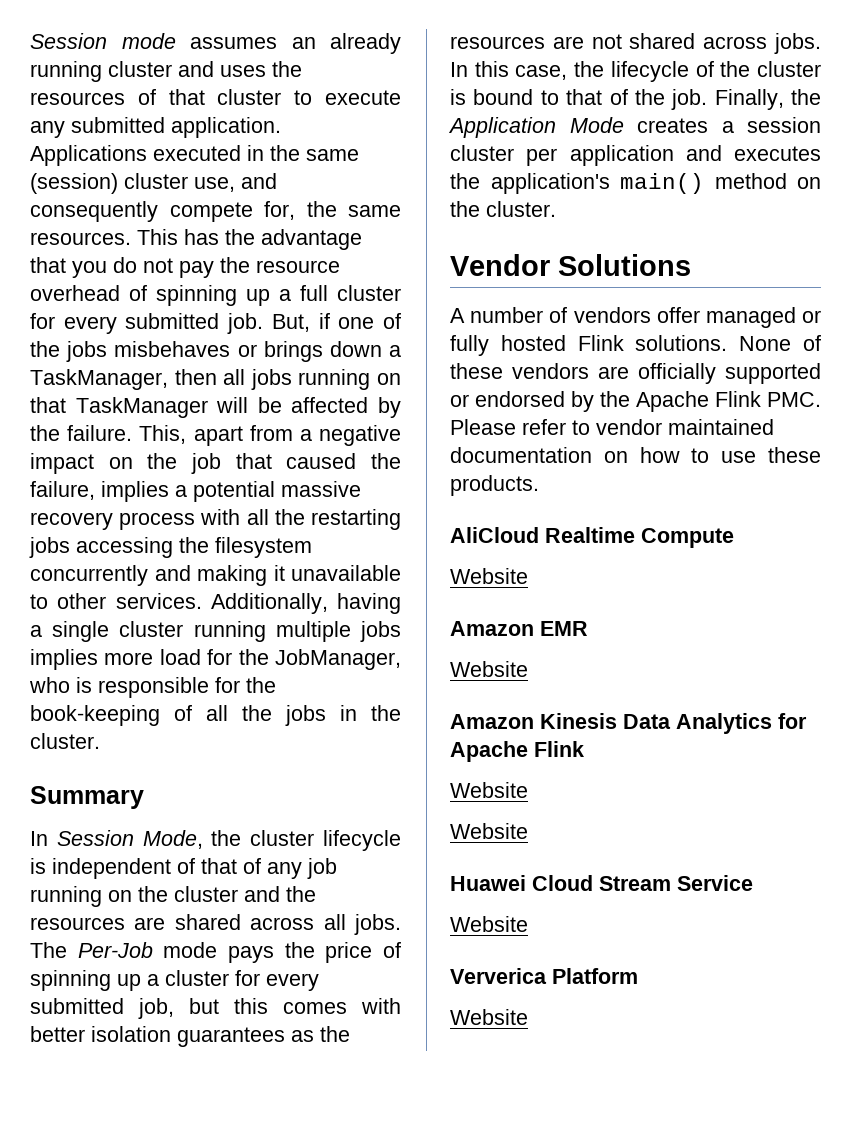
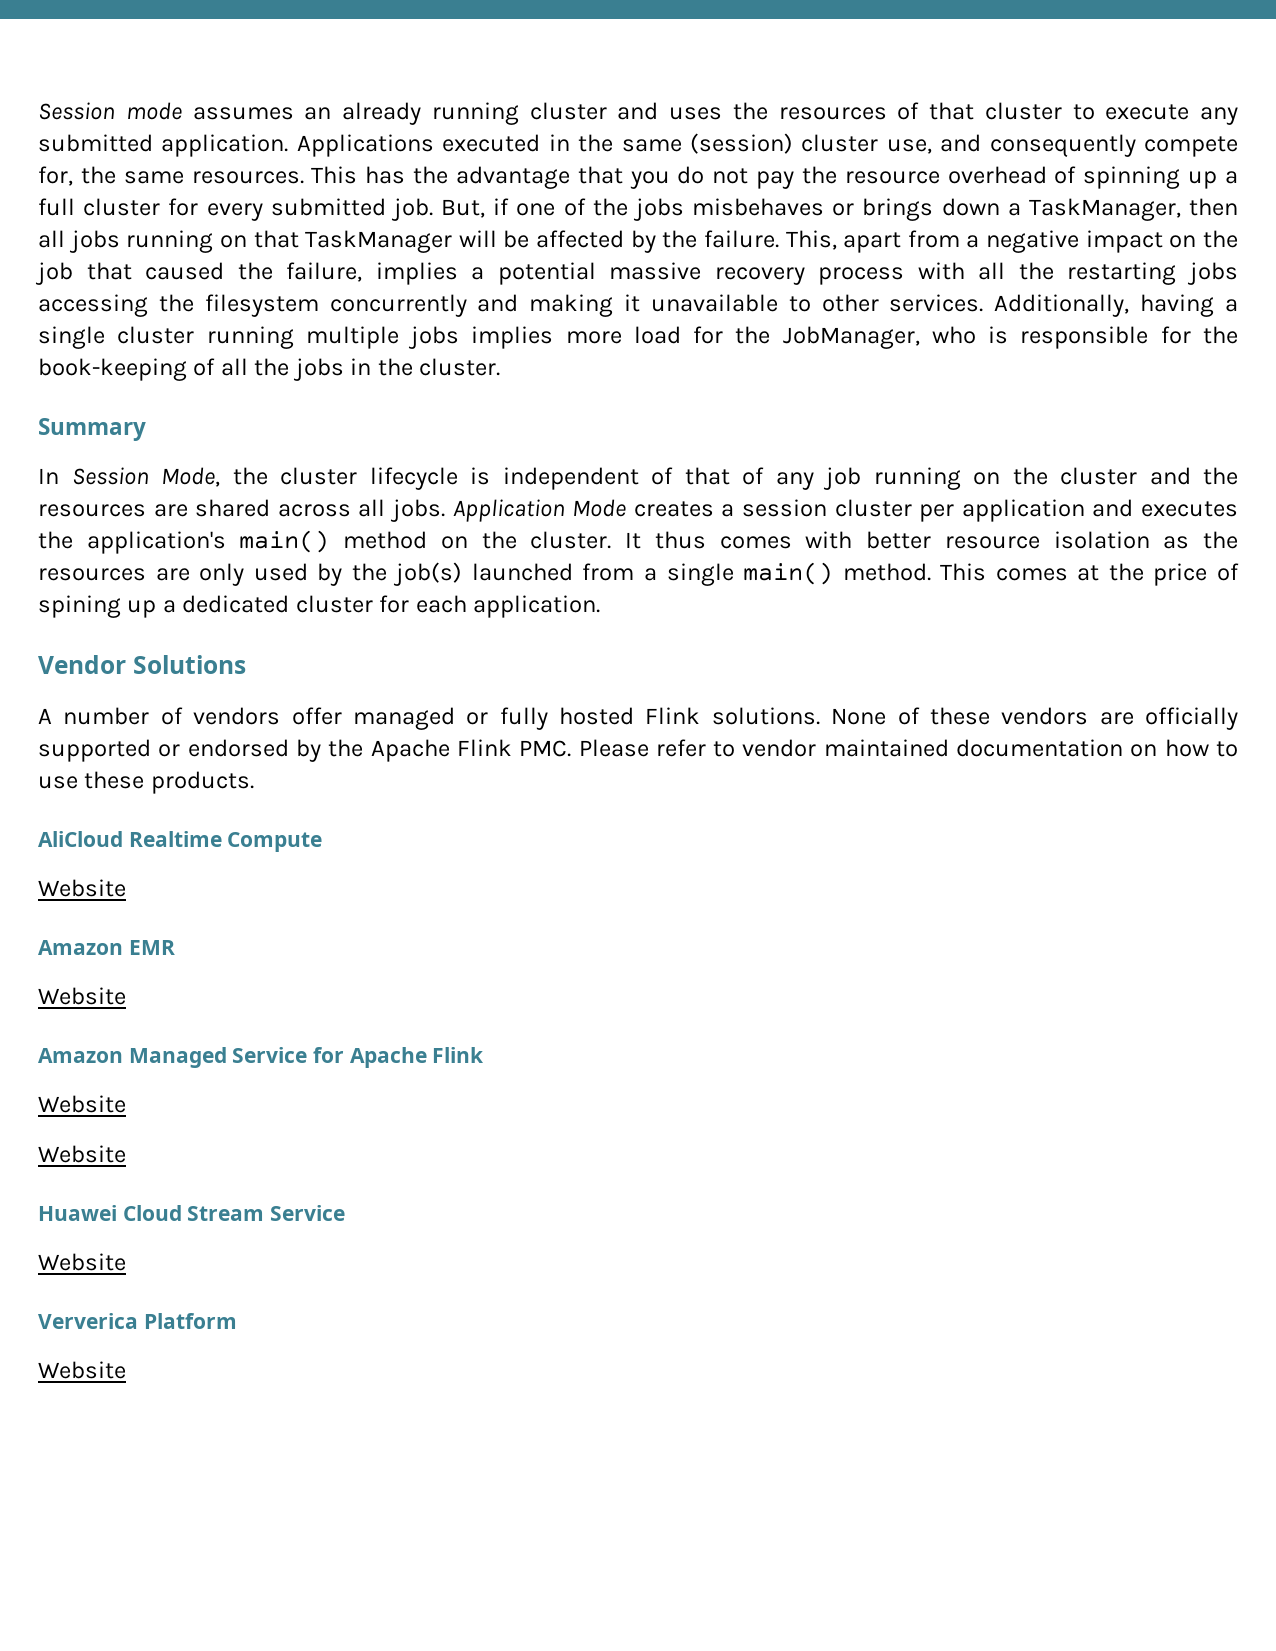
- The Per-Job mode pays the price of spinning up a cluster for every submitted job, but this comes with better isolation guarantees as the resources are not shared across jobs. In this case, the lifecycle of the cluster is bound to that of the job. Finally, the Application Mode creates a session cluster per application and executes the application's main() method on the cluster.
+ Application Mode creates a session cluster per application and executes the application's main() method on the cluster. It thus comes with better resource isolation as the resources are only used by the job(s) launched from a single main() method. This comes at the price of spining up a dedicated cluster for each application.
- Amazon Kinesis Data Analytics for Apache Flink
+ Amazon Managed Service for Apache Flink

